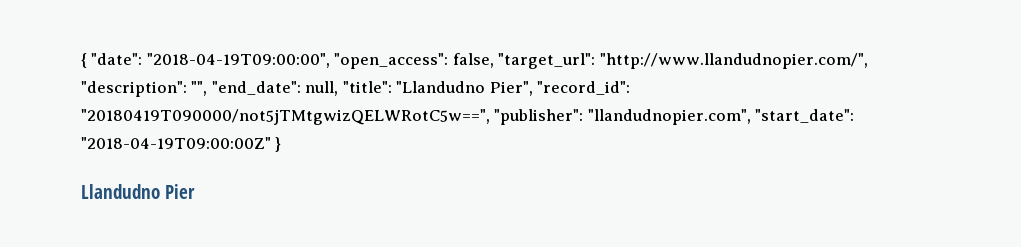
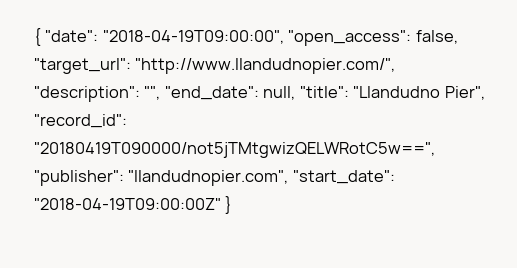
- Llandudno Pier

